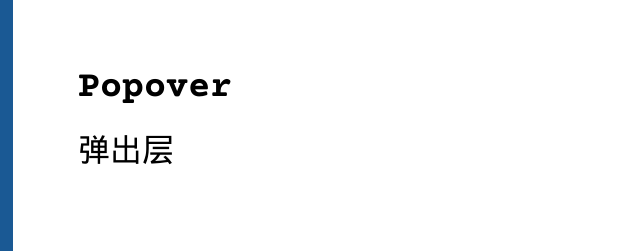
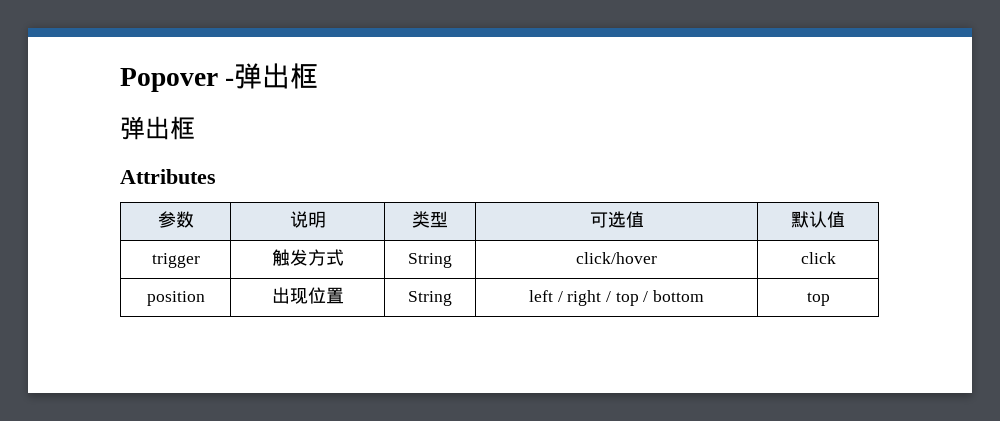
- Popover
- 弹出层
+ Popover -弹出框
+ 弹出框
+ Attributes
+ 参数 | 说明 | 类型 | 可选值 | 默认值
+ trigger | 触发方式 | String | click/hover | click
+ position | 出现位置 | String | left / right / top / bottom | top

